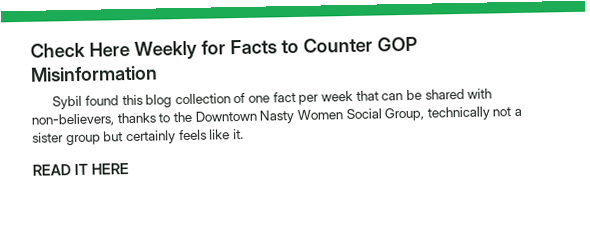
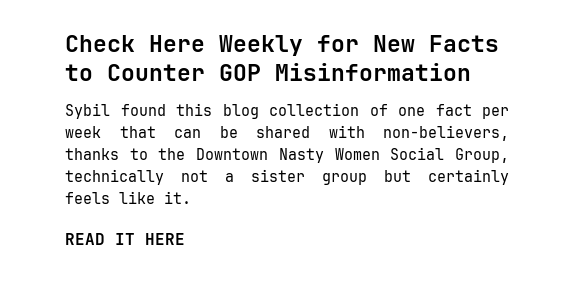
- Check Here Weekly for Facts to Counter GOP Misinformation
+ Check Here Weekly for New Facts to Counter GOP Misinformation

